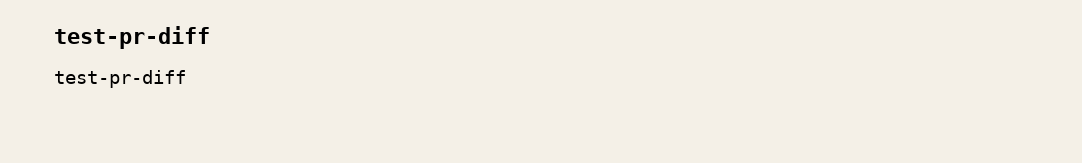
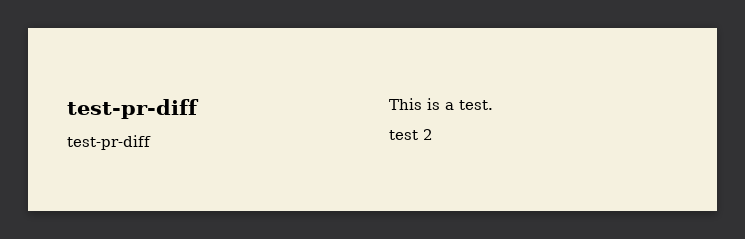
+ This is a test.
+ test 2

